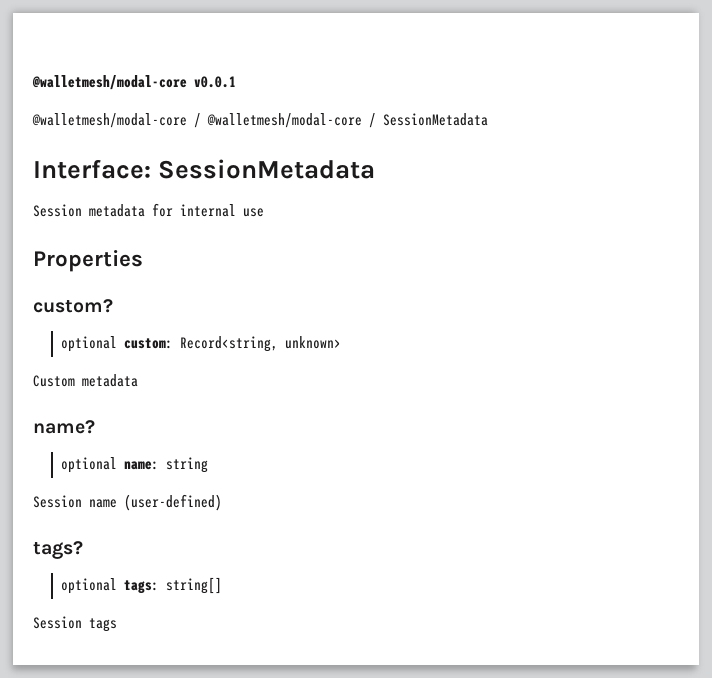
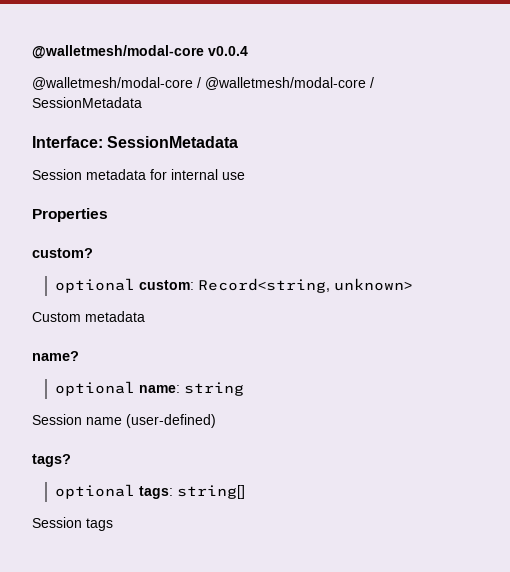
- @walletmesh/modal-core v0.0.1
+ @walletmesh/modal-core v0.0.4

